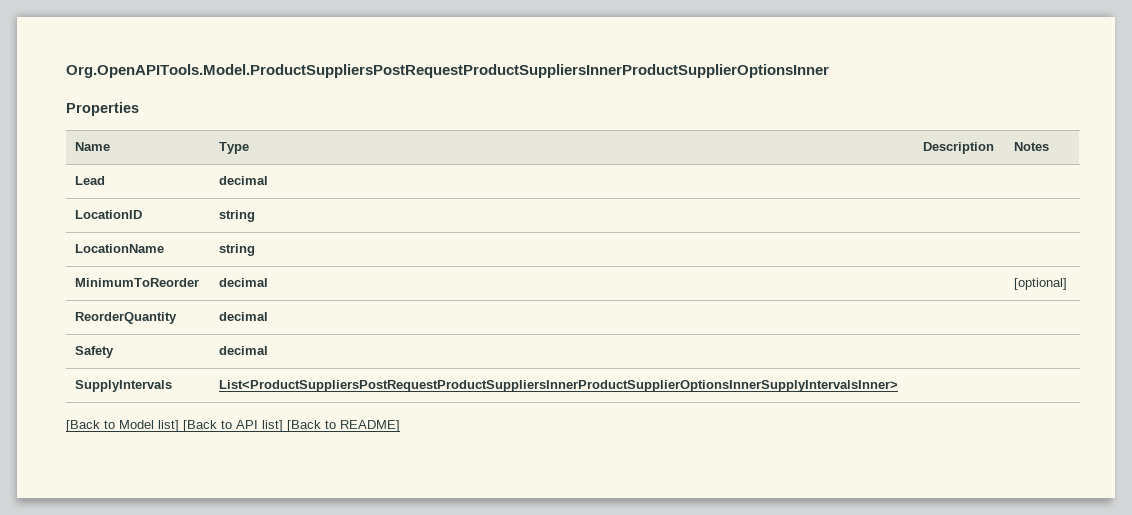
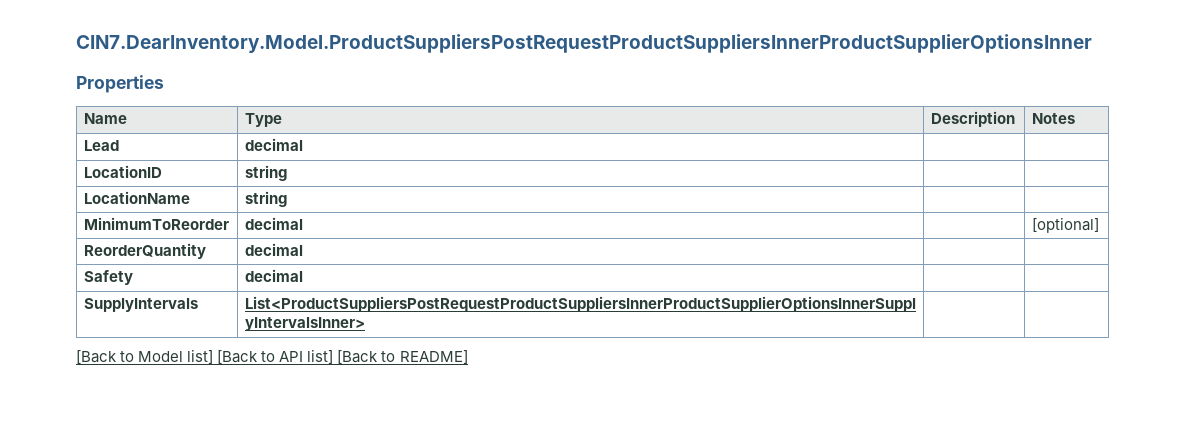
- Org.OpenAPITools.Model.ProductSuppliersPostRequestProductSuppliersInnerProductSupplierOptionsInner
+ CIN7.DearInventory.Model.ProductSuppliersPostRequestProductSuppliersInnerProductSupplierOptionsInner

